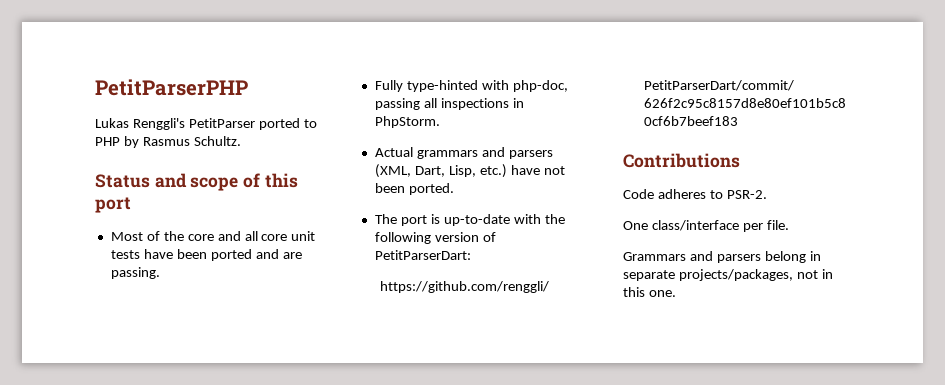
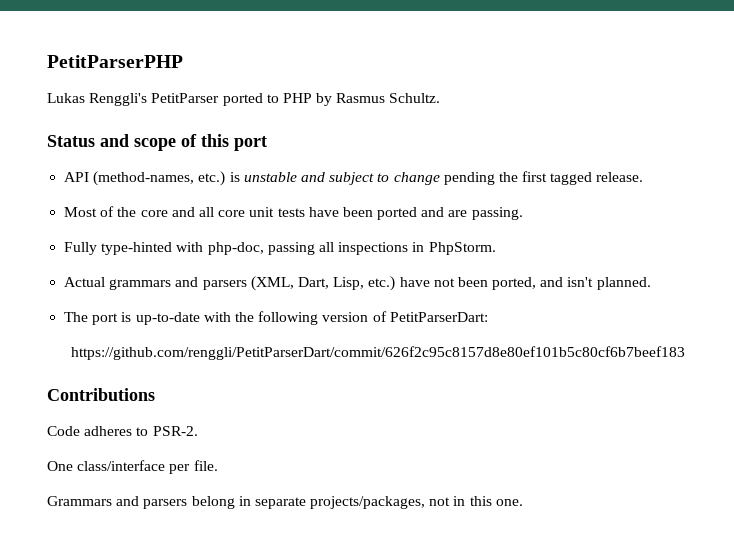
+ API (method-names, etc.) is unstable and subject to change pending the first tagged release.
- Actual grammars and parsers (XML, Dart, Lisp, etc.) have not been ported.
+ Actual grammars and parsers (XML, Dart, Lisp, etc.) have not been ported, and isn't planned.

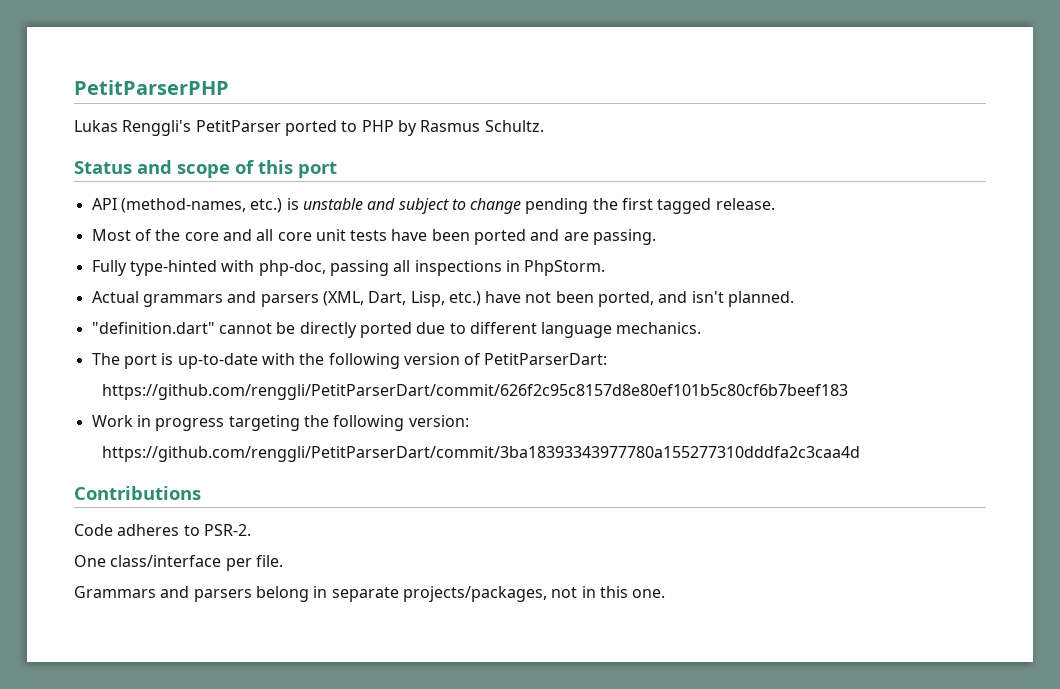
+ "definition.dart" cannot be directly ported due to different language mechanics.
+ Work in progress targeting the following version:
+ https://github.com/renggli/PetitParserDart/commit/3ba18393343977780a155277310dddfa2c3caa4d

